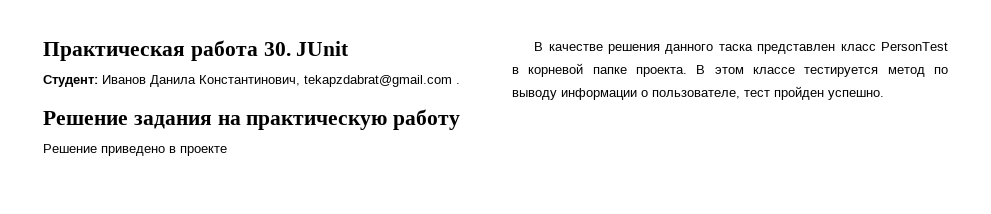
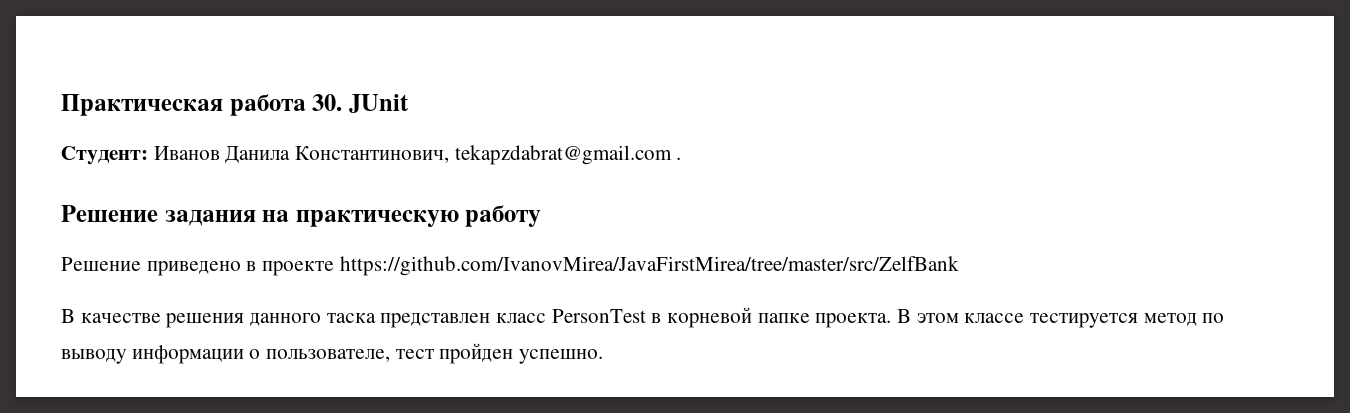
- Решение приведено в проекте
+ Решение приведено в проекте https://github.com/IvanovMirea/JavaFirstMirea/tree/master/src/ZelfBank

